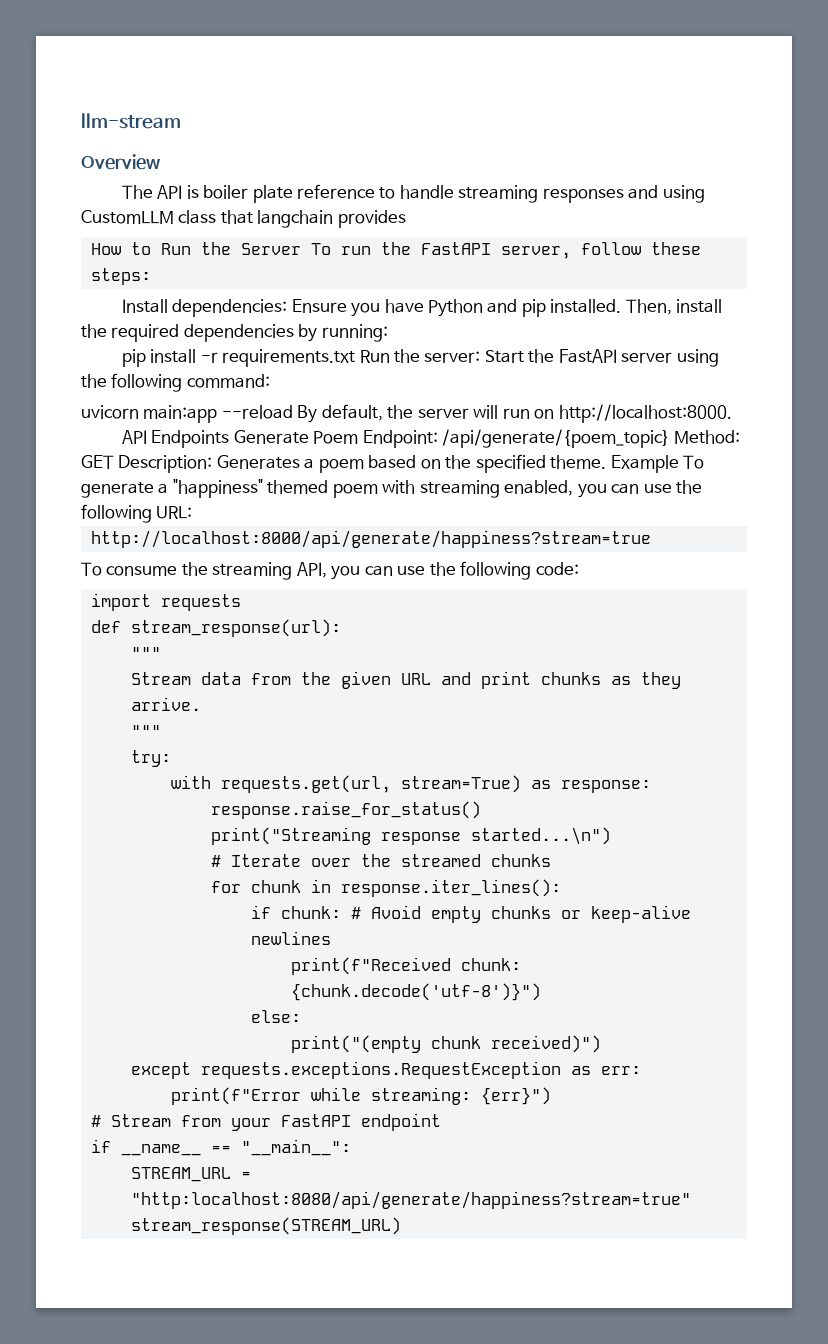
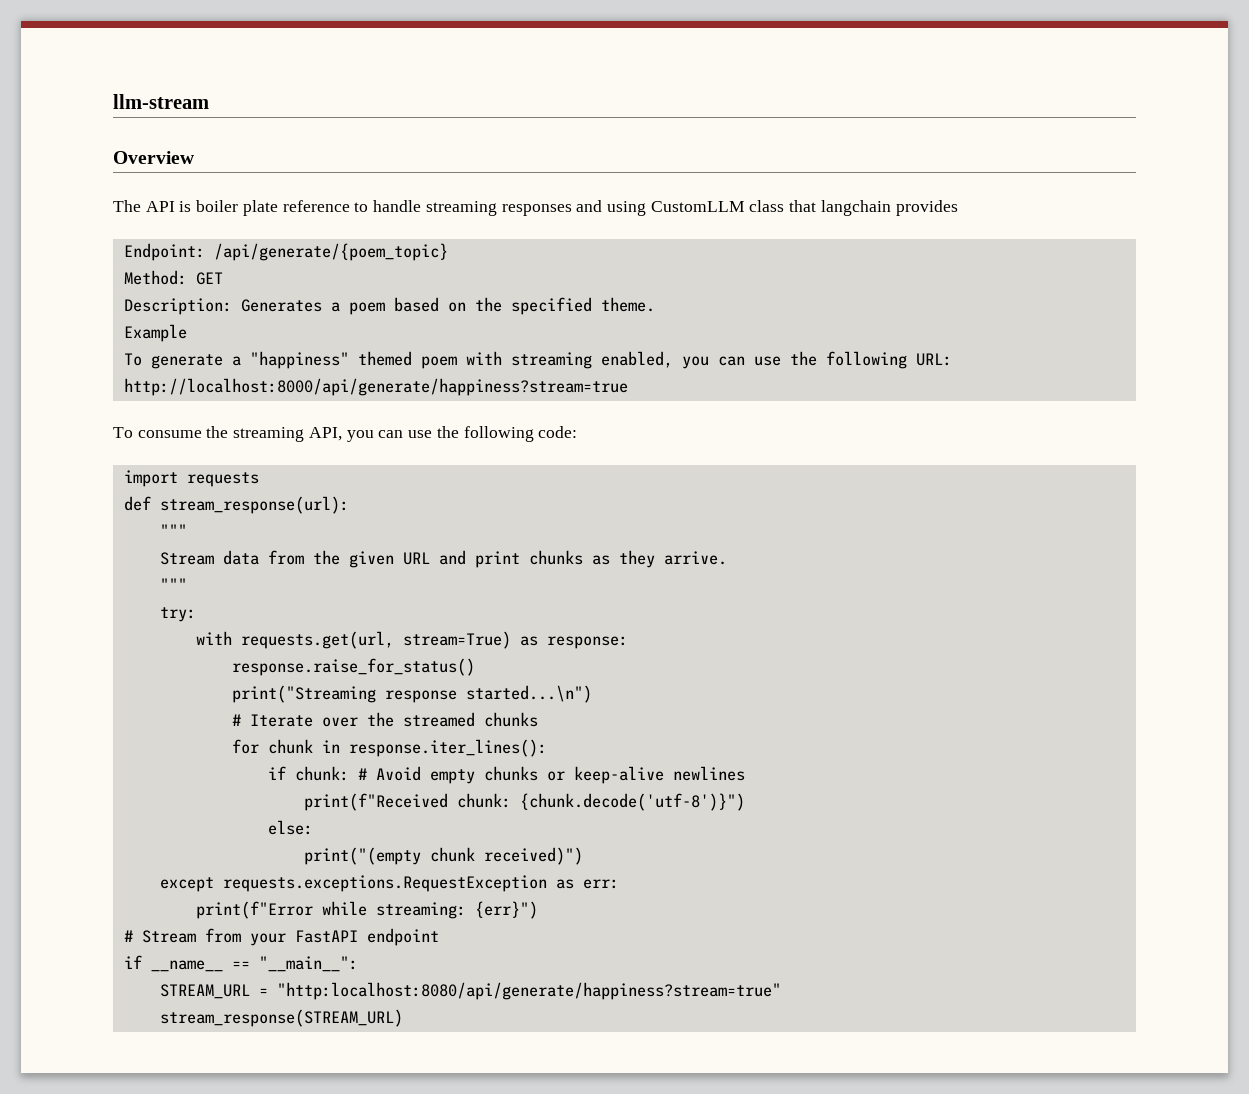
- How to Run the Server To run the FastAPI server, follow these steps:
- Install dependencies: Ensure you have Python and pip installed. Then, install the required dependencies by running:
- pip install -r requirements.txt Run the server: Start the FastAPI server using the following command:
- uvicorn main:app --reload By default, the server will run on http://localhost:8000.
- API Endpoints Generate Poem Endpoint: /api/generate/{poem_topic} Method: GET Description: Generates a poem based on the specified theme. Example To generate a "happiness" themed poem with streaming enabled, you can use the following URL:
+ Endpoint: /api/generate/{poem_topic}
+ Method: GET
+ Description: Generates a poem based on the specified theme.
+ Example
+ To generate a "happiness" themed poem with streaming enabled, you can use the following URL:

